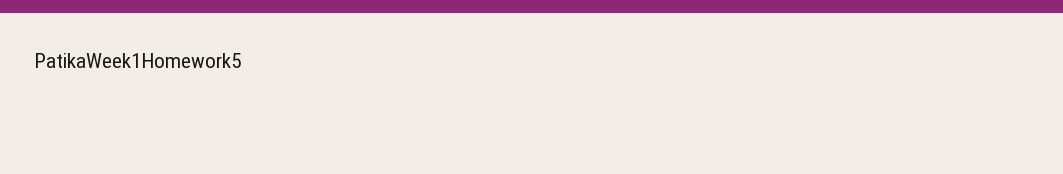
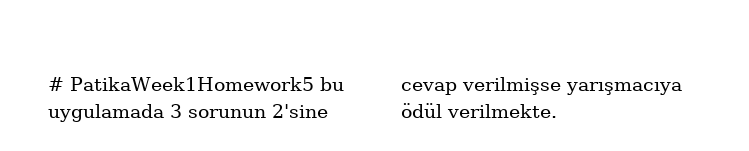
- PatikaWeek1Homework5
+ # PatikaWeek1Homework5 bu uygulamada 3 sorunun 2'sine cevap verilmişse yarışmacıya ödül verilmekte.

